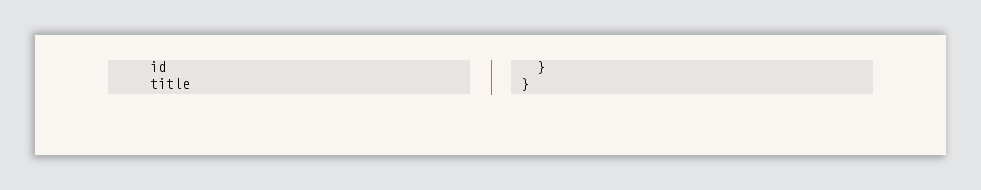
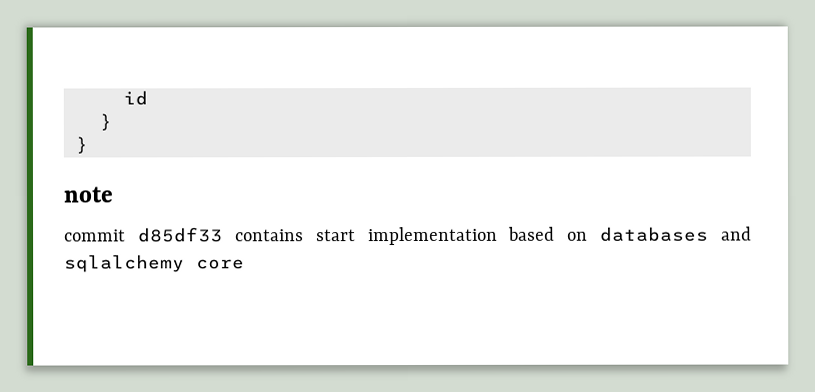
- title
+ note
+ commit d85df33 contains start implementation based on databases and sqlalchemy core

